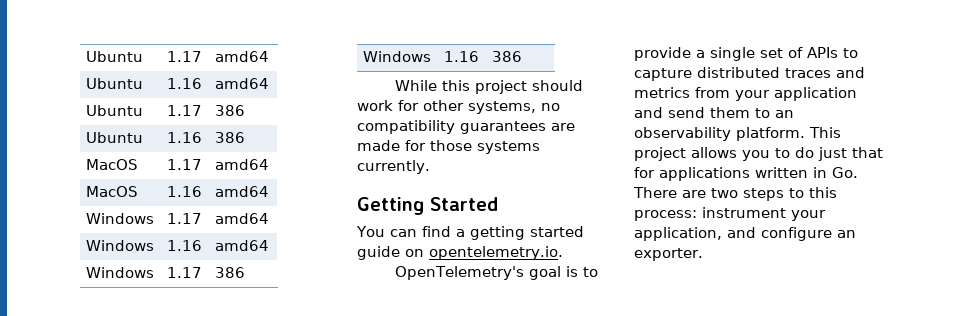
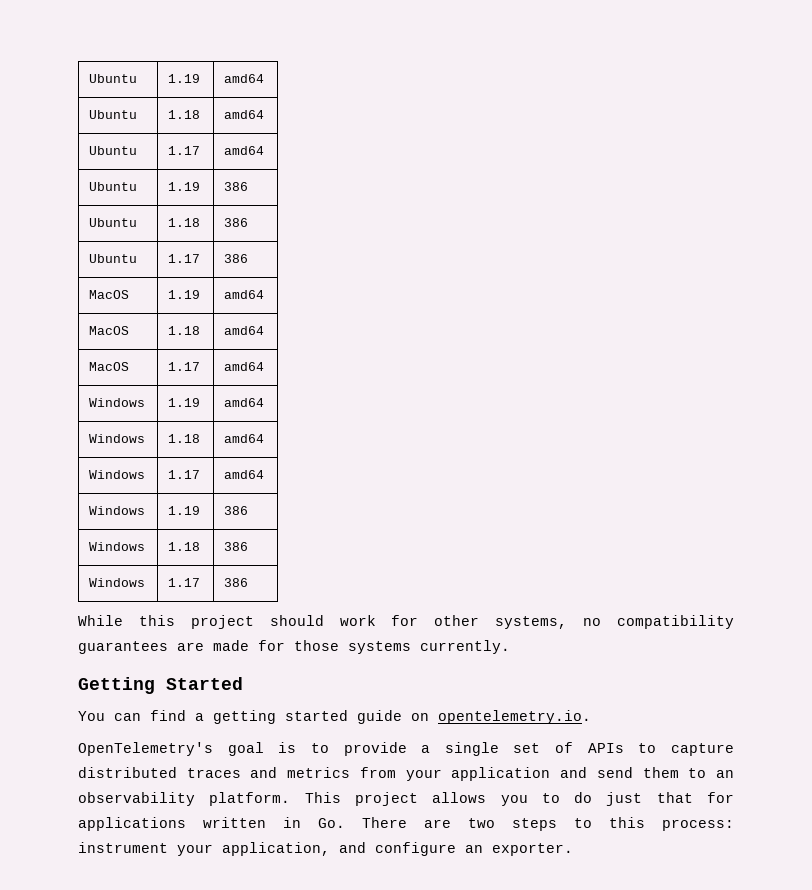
+ Ubuntu | 1.19 | amd64
+ Ubuntu | 1.18 | amd64
  Ubuntu | 1.17 | amd64
- Ubuntu | 1.16 | amd64
+ Ubuntu | 1.19 | 386
+ Ubuntu | 1.18 | 386
  Ubuntu | 1.17 | 386
- Ubuntu | 1.16 | 386
+ MacOS | 1.19 | amd64
+ MacOS | 1.18 | amd64
  MacOS | 1.17 | amd64
- MacOS | 1.16 | amd64
+ Windows | 1.19 | amd64
+ Windows | 1.18 | amd64
- Windows | 1.16 | amd64
+ Windows | 1.19 | 386
+ Windows | 1.18 | 386
  Windows | 1.17 | 386
- Windows | 1.16 | 386

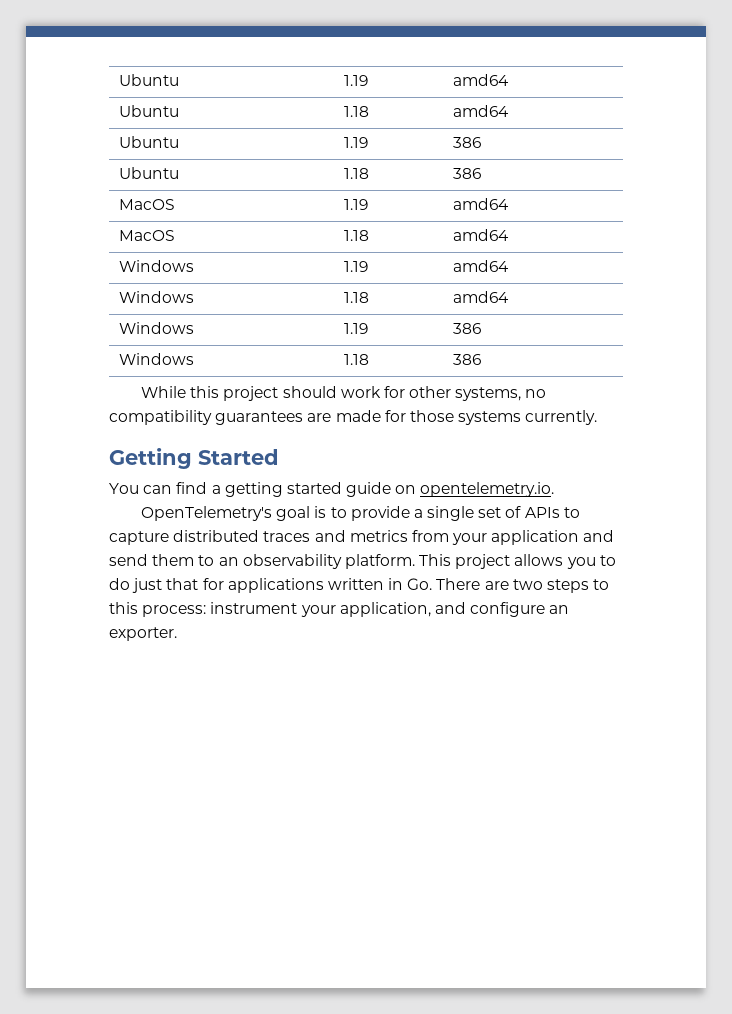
- Ubuntu | 1.17 | amd64
- Ubuntu | 1.17 | 386
- MacOS | 1.17 | amd64
- Windows | 1.17 | amd64
- Windows | 1.17 | 386

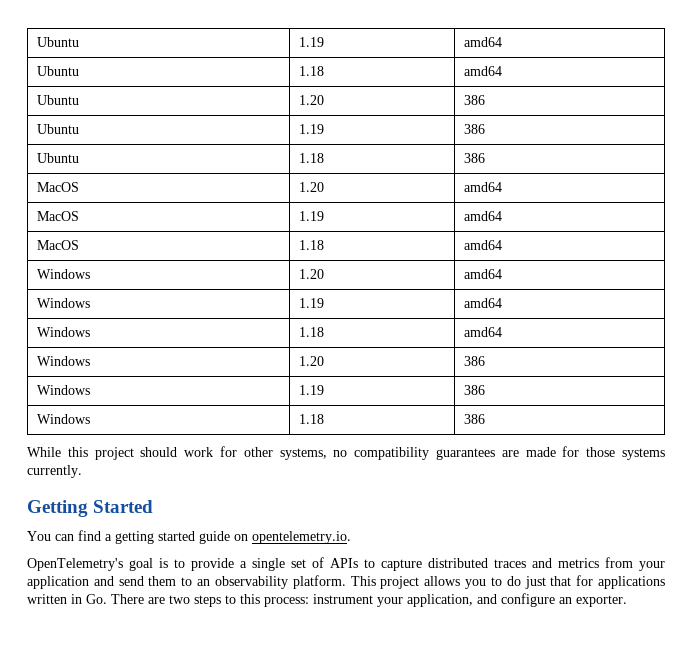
+ Ubuntu | 1.20 | 386
+ MacOS | 1.20 | amd64
+ Windows | 1.20 | amd64
+ Windows | 1.20 | 386

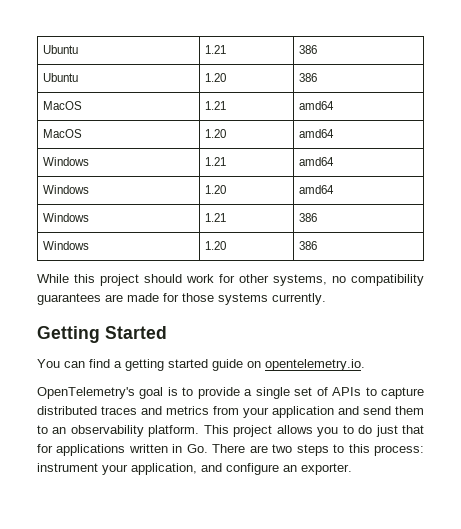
- Ubuntu | 1.19 | amd64
- Ubuntu | 1.18 | amd64
+ Ubuntu | 1.21 | 386
  Ubuntu | 1.20 | 386
- Ubuntu | 1.19 | 386
- Ubuntu | 1.18 | 386
+ MacOS | 1.21 | amd64
  MacOS | 1.20 | amd64
- MacOS | 1.19 | amd64
- MacOS | 1.18 | amd64
+ Windows | 1.21 | amd64
- Windows | 1.19 | amd64
- Windows | 1.18 | amd64
+ Windows | 1.21 | 386
  Windows | 1.20 | 386
- Windows | 1.19 | 386
- Windows | 1.18 | 386

